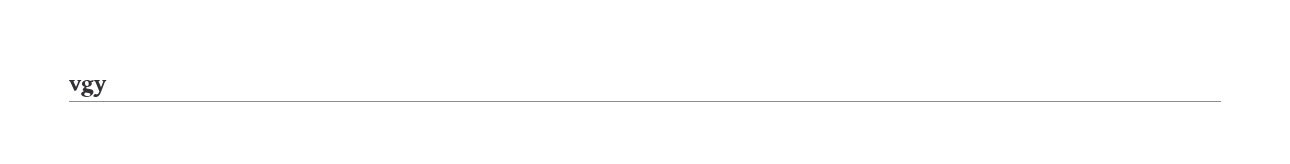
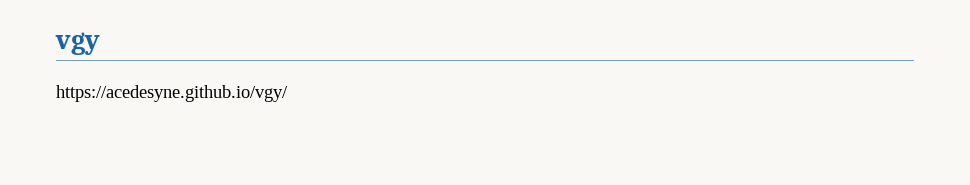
+ https://acedesyne.github.io/vgy/

